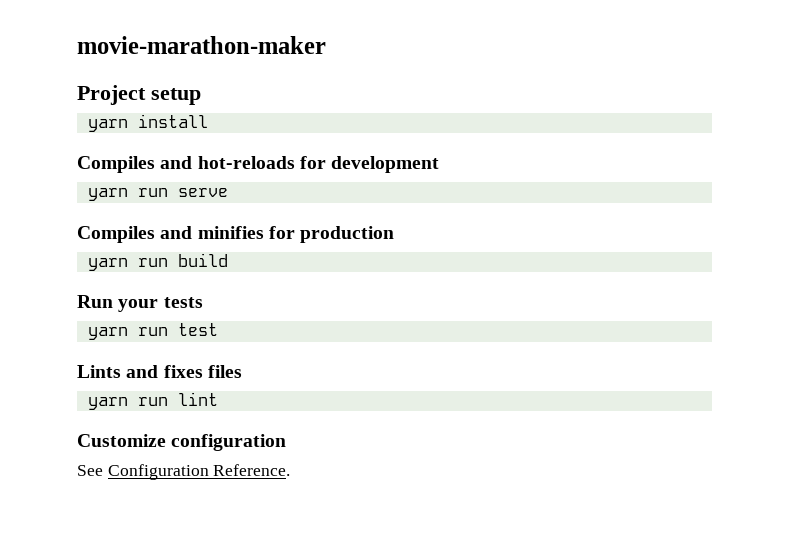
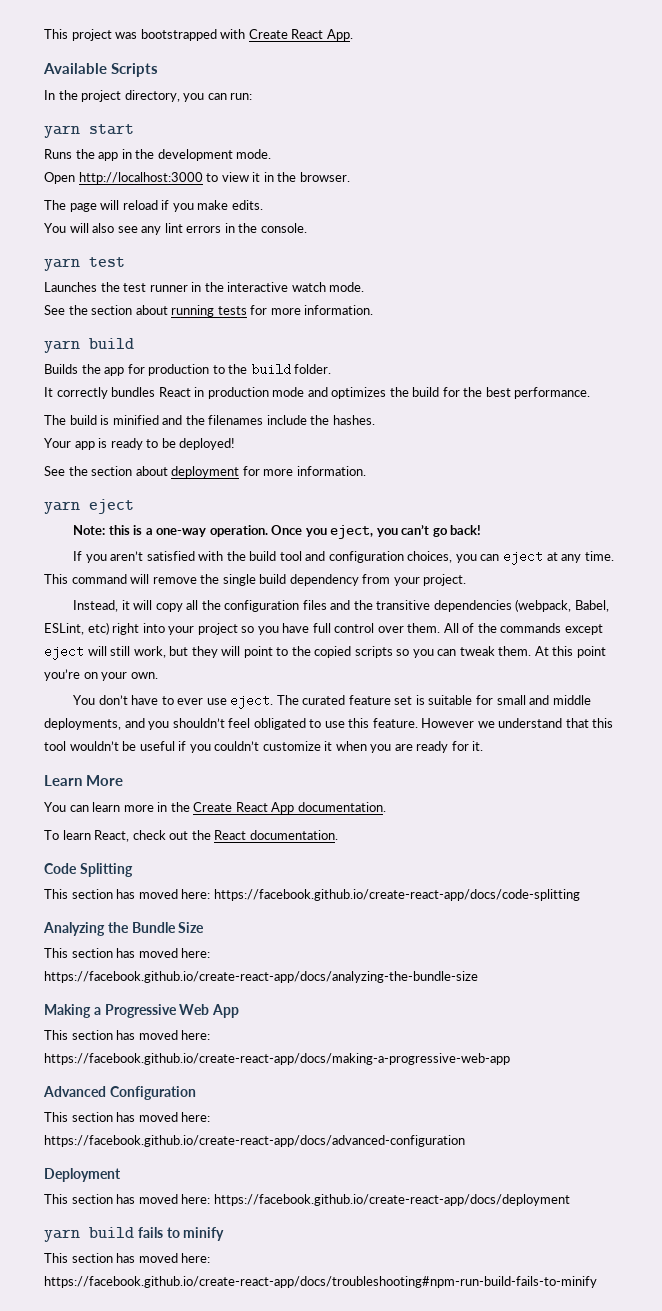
- movie-marathon-maker
- Project setup
- yarn install
- Compiles and hot-reloads for development
- yarn run serve
- Compiles and minifies for production
- yarn run build
- Run your tests
- yarn run test
- Lints and fixes files
- yarn run lint
- Customize configuration
- See Configuration Reference.
+ This project was bootstrapped with Create React App.
+ Available Scripts
+ In the project directory, you can run:
+ yarn start
+ Runs the app in the development mode.
+ Open http://localhost:3000 to view it in the browser.
+ The page will reload if you make edits.
+ You will also see any lint errors in the console.
+ yarn test
+ Launches the test runner in the interactive watch mode.
+ See the section about running tests for more information.
+ yarn build
+ Builds the app for production to the build folder.
+ It correctly bundles React in production mode and optimizes the build for the best performance.
+ The build is minified and the filenames include the hashes.
+ Your app is ready to be deployed!
+ See the section about deployment for more information.
+ yarn eject
+ Note: this is a one-way operation. Once you eject, you can’t go back!
+ If you aren’t satisfied with the build tool and configuration choices, you can eject at any time. This command will remove the single build dependency from your project.
+ Instead, it will copy all the configuration files and the transitive dependencies (webpack, Babel, ESLint, etc) right into your project so you have full control over them. All of the commands except eject will still work, but they will point to the copied scripts so you can tweak them. At this point you’re on your own.
+ You don’t have to ever use eject. The curated feature set is suitable for small and middle deployments, and you shouldn’t feel obligated to use this feature. However we understand that this tool wouldn’t be useful if you couldn’t customize it when you are ready for it.
+ Learn More
+ You can learn more in the Create React App documentation.
+ To learn React, check out the React documentation.
+ Code Splitting
+ This section has moved here: https://facebook.github.io/create-react-app/docs/code-splitting
+ Analyzing the Bundle Size
+ This section has moved here: https://facebook.github.io/create-react-app/docs/analyzing-the-bundle-size
+ Making a Progressive Web App
+ This section has moved here: https://facebook.github.io/create-react-app/docs/making-a-progressive-web-app
+ Advanced Configuration
+ This section has moved here: https://facebook.github.io/create-react-app/docs/advanced-configuration
+ Deployment
+ This section has moved here: https://facebook.github.io/create-react-app/docs/deployment
+ yarn build fails to minify
+ This section has moved here: https://facebook.github.io/create-react-app/docs/troubleshooting#npm-run-build-fails-to-minify

